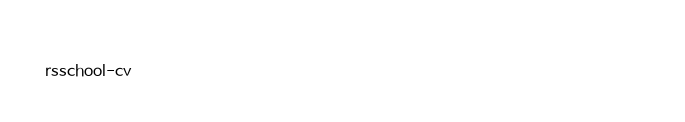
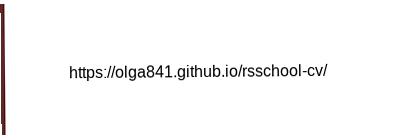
- rsschool-cv
+ https://olga841.github.io/rsschool-cv/

